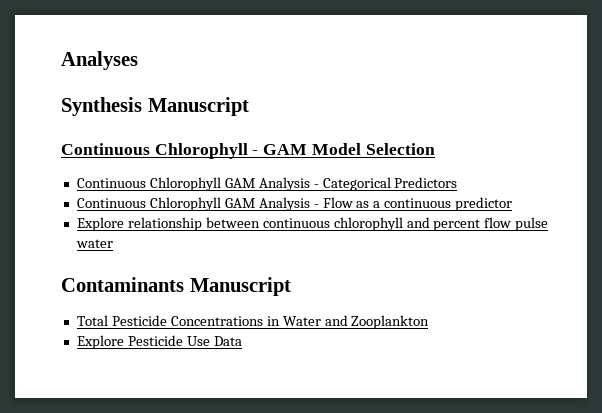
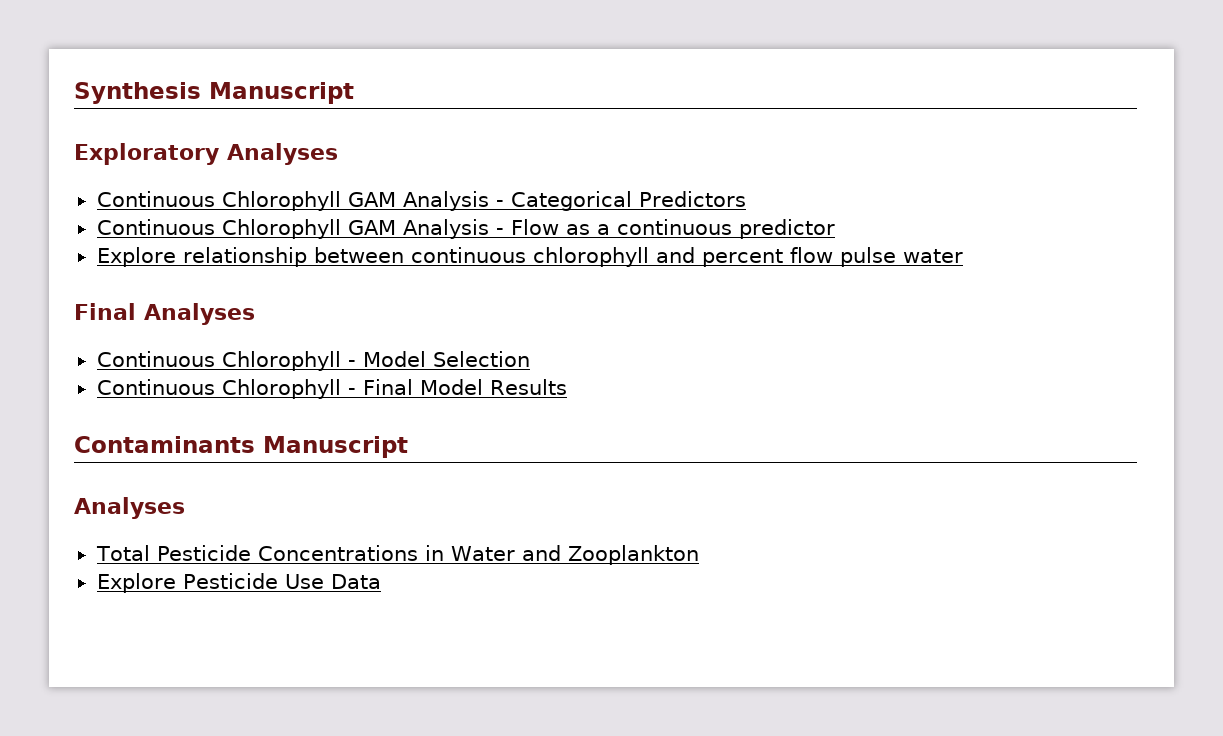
- Analyses
- Continuous Chlorophyll - GAM Model Selection
+ Exploratory Analyses
+ Final Analyses
+ Continuous Chlorophyll - Model Selection
+ Continuous Chlorophyll - Final Model Results
  Contaminants Manuscript
+ Analyses

